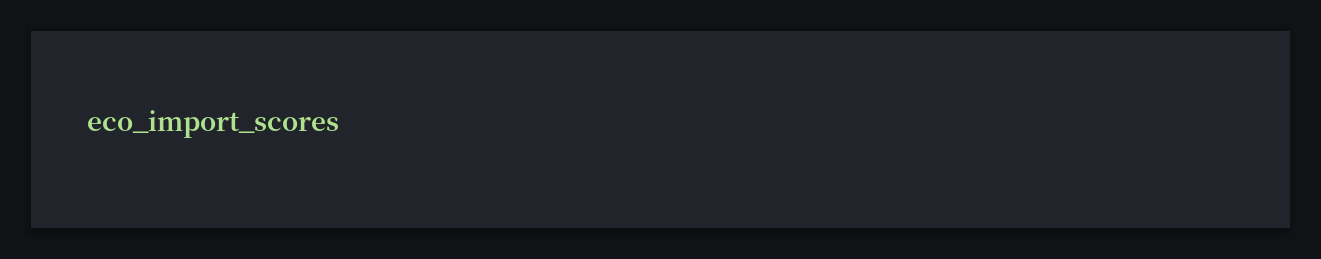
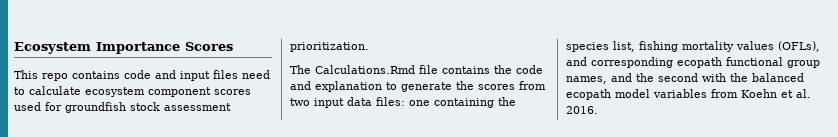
- eco_import_scores
+ Ecosystem Importance Scores
+ This repo contains code and input files need to calculate ecosystem component scores used for groundfish stock assessment prioritization.
+ The Calculations.Rmd file contains the code and explanation to generate the scores from two input data files: one containing the species list, fishing mortality values (OFLs), and corresponding ecopath functional group names, and the second with the balanced ecopath model variables from Koehn et al. 2016.

